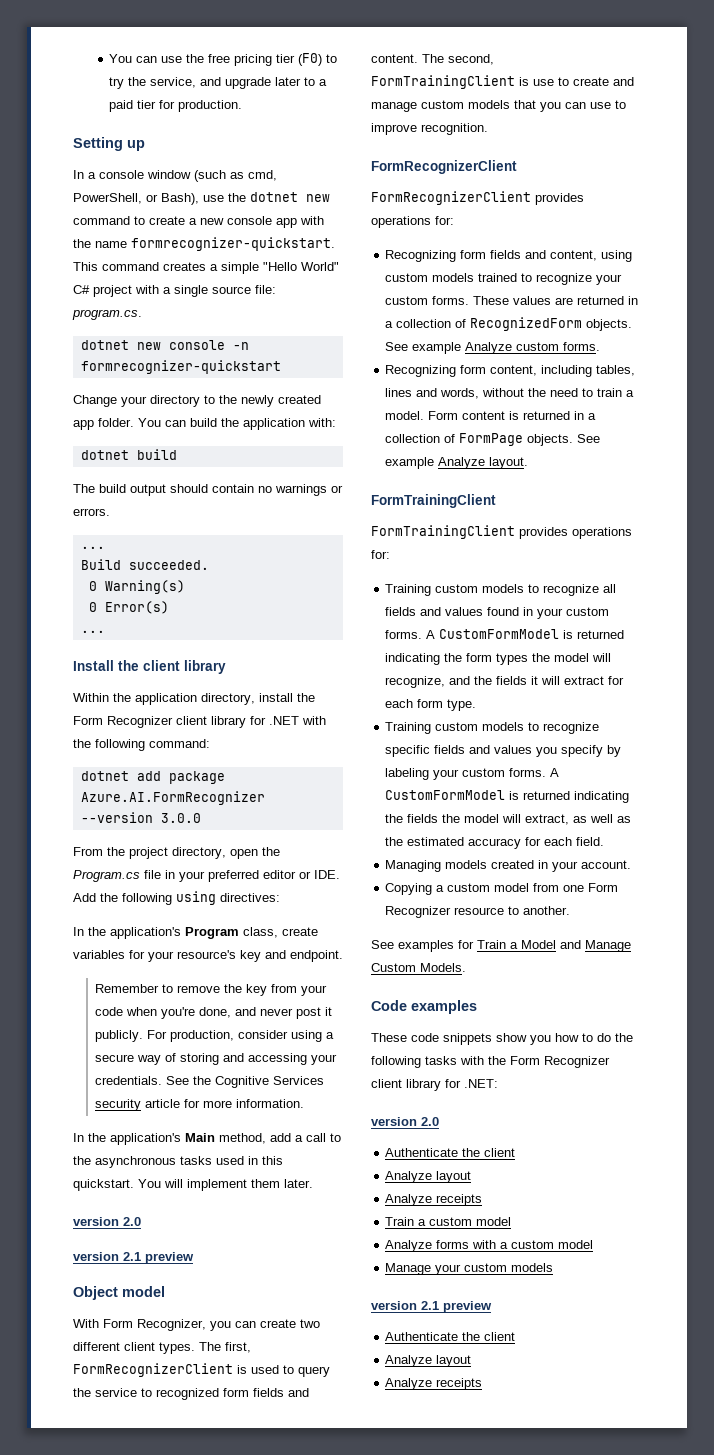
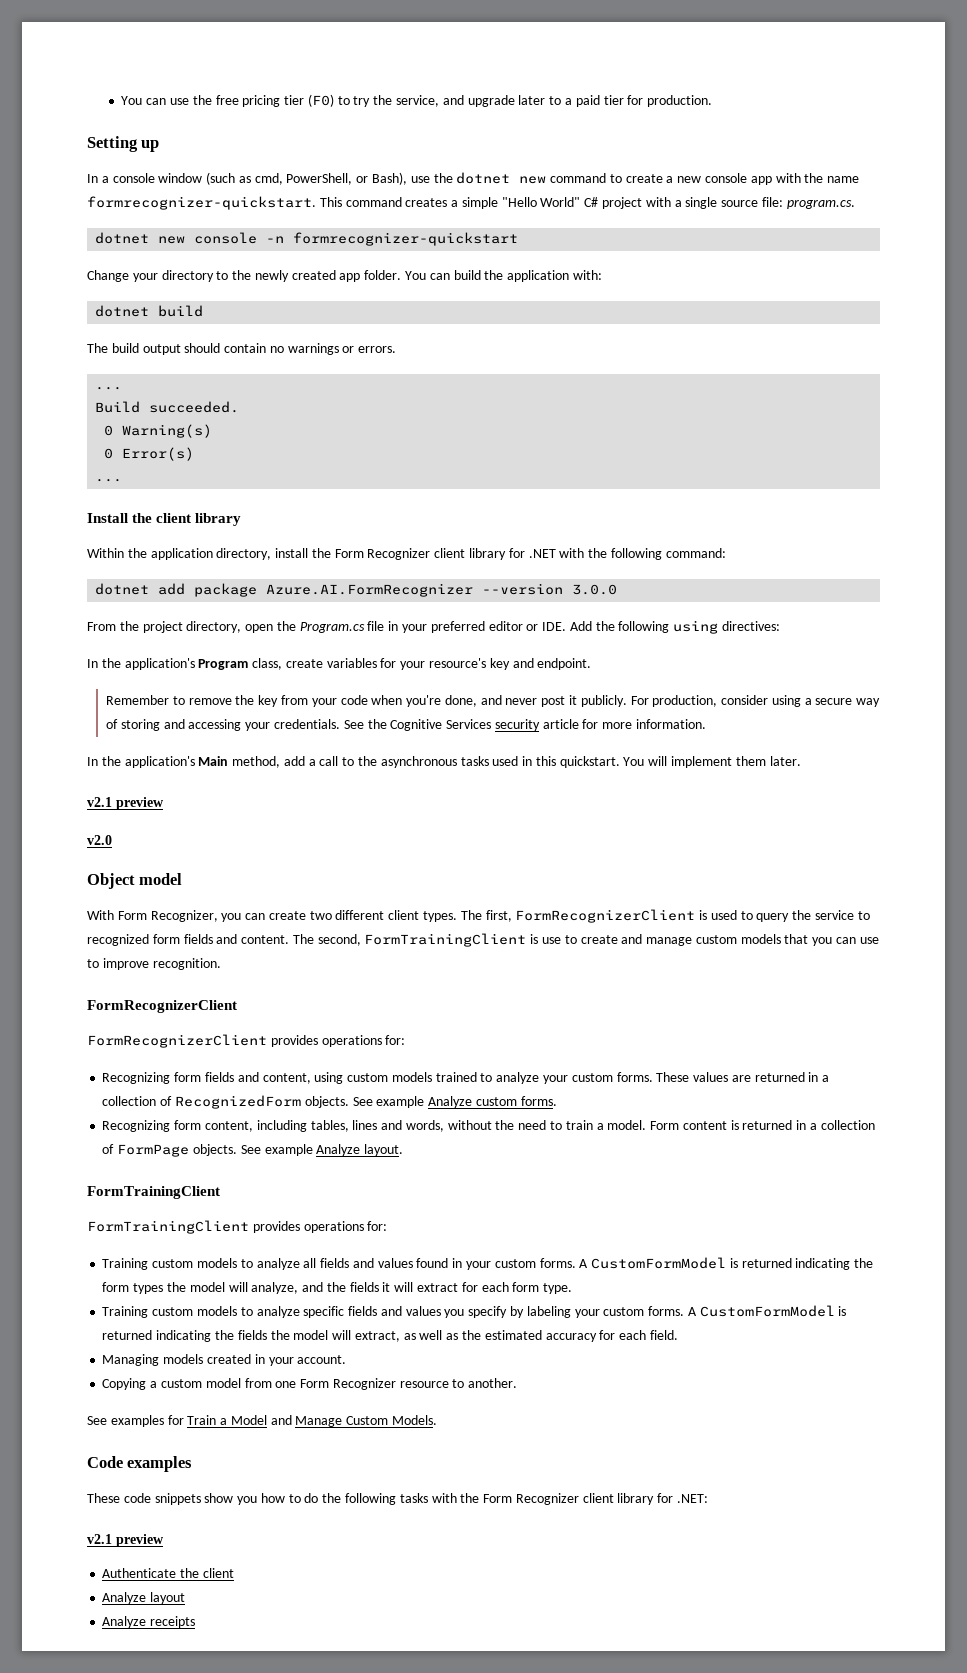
  You will implement them later.
- version 2.0
- version 2.1 preview
+ v2.1 preview
+ v2.0
- Recognizing form fields and content, using custom models trained to recognize your custom forms.
+ Recognizing form fields and content, using custom models trained to analyze your custom forms.
- Training custom models to recognize all fields and values found in your custom forms.
+ Training custom models to analyze all fields and values found in your custom forms.
- A CustomFormModel is returned indicating the form types the model will recognize, and the fields it will extract for each form type.
+ A CustomFormModel is returned indicating the form types the model will analyze, and the fields it will extract for each form type.
- Training custom models to recognize specific fields and values you specify by labeling your custom forms.
+ Training custom models to analyze specific fields and values you specify by labeling your custom forms.
  These code snippets show you how to do the following tasks with the Form Recognizer client library for .NET:
- version 2.0
- Authenticate the client
- Analyze layout
- Analyze receipts
- Train a custom model
- Analyze forms with a custom model
- Manage your custom models
- version 2.1 preview
+ v2.1 preview

